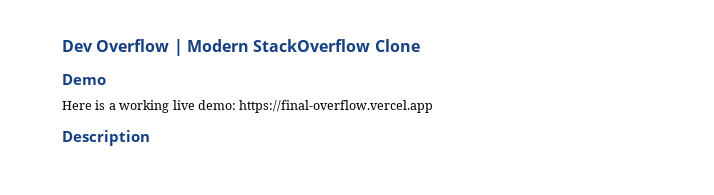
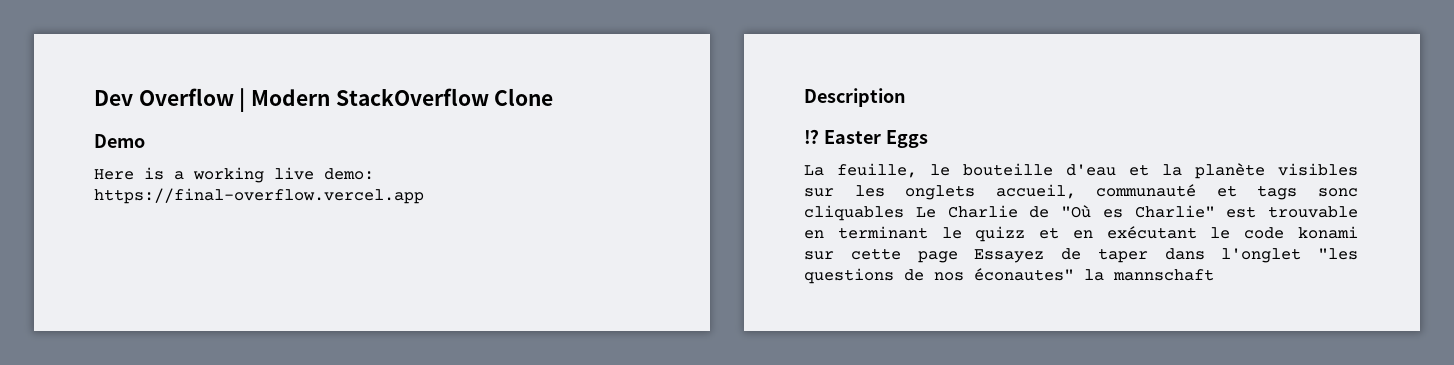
+ ⁉ Easter Eggs
+ La feuille, le bouteille d'eau et la planète visibles sur les onglets accueil, communauté et tags sonc cliquables Le Charlie de "Où es Charlie" est trouvable en terminant le quizz et en exécutant le code konami sur cette page Essayez de taper dans l'onglet "les questions de nos éconautes" la mannschaft

